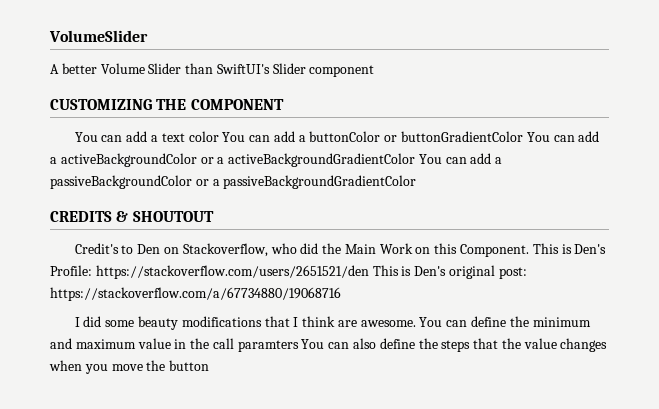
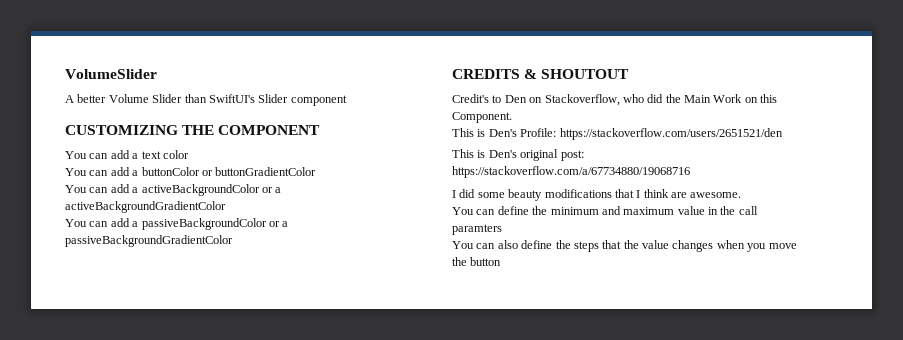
- You can add a text color You can add a buttonColor or buttonGradientColor You can add a activeBackgroundColor or a activeBackgroundGradientColor You can add a passiveBackgroundColor or a passiveBackgroundGradientColor
+ You can add a text color
+ You can add a buttonColor or buttonGradientColor
+ You can add a activeBackgroundColor or a activeBackgroundGradientColor
+ You can add a passiveBackgroundColor or a passiveBackgroundGradientColor
- Credit's to Den on Stackoverflow, who did the Main Work on this Component. This is Den's Profile: https://stackoverflow.com/users/2651521/den This is Den's original post: https://stackoverflow.com/a/67734880/19068716
+ Credit's to Den on Stackoverflow, who did the Main Work on this Component.
+ This is Den's Profile: https://stackoverflow.com/users/2651521/den
+ This is Den's original post: https://stackoverflow.com/a/67734880/19068716
- I did some beauty modifications that I think are awesome. You can define the minimum and maximum value in the call paramters You can also define the steps that the value changes when you move the button
+ I did some beauty modifications that I think are awesome.
+ You can define the minimum and maximum value in the call paramters
+ You can also define the steps that the value changes when you move the button

